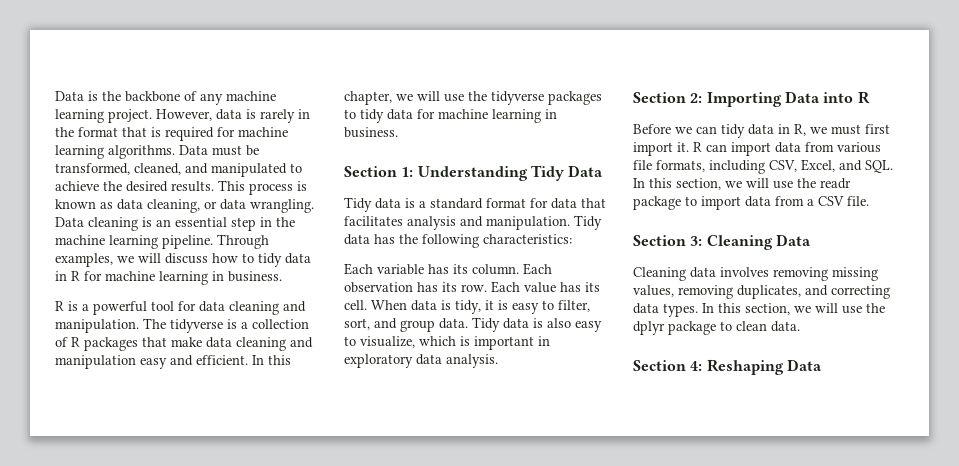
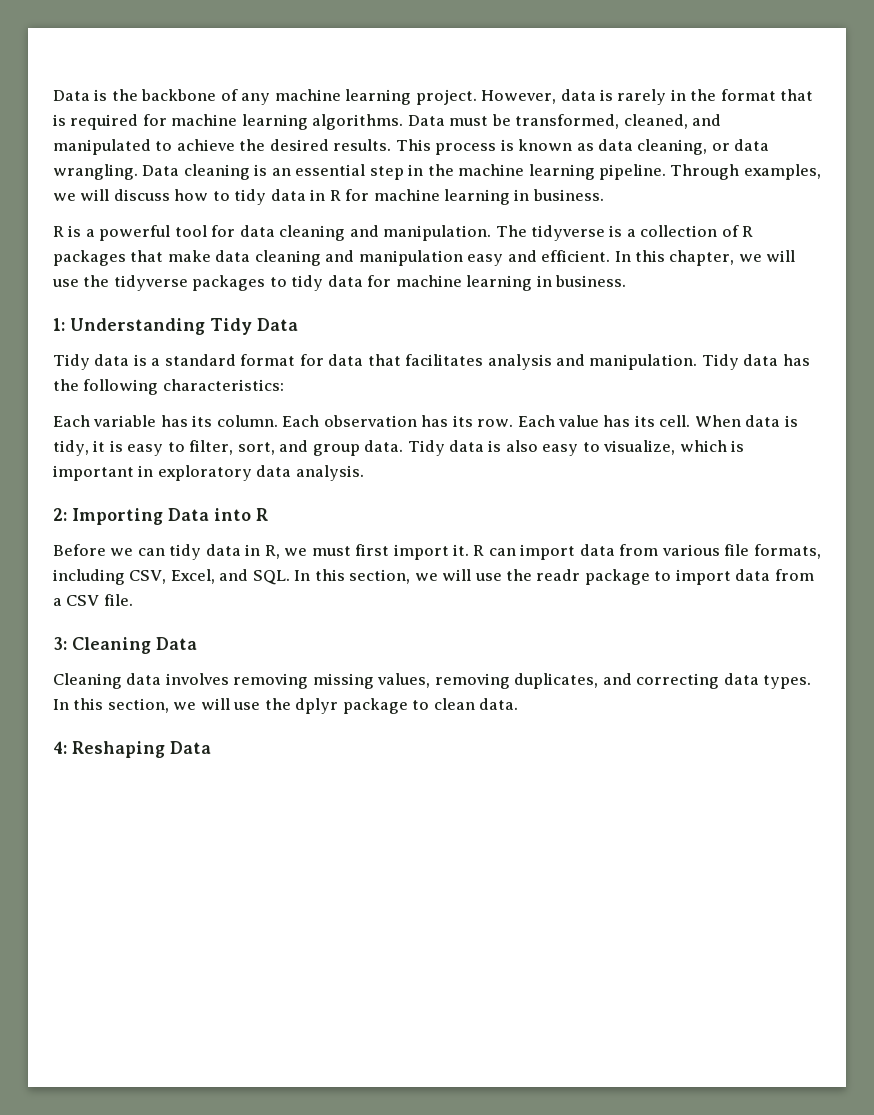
- Section 1: Understanding Tidy Data
+ 1: Understanding Tidy Data
- Section 2: Importing Data into R
+ 2: Importing Data into R
- Section 3: Cleaning Data
+ 3: Cleaning Data
- Section 4: Reshaping Data
+ 4: Reshaping Data

